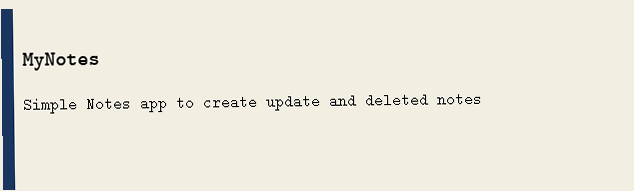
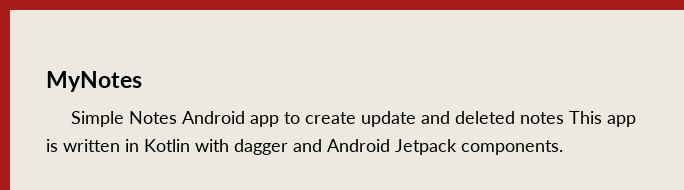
- Simple Notes app to create update and deleted notes
+ Simple Notes Android app to create update and deleted notes This app is written in Kotlin with dagger and Android Jetpack components.

